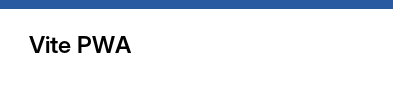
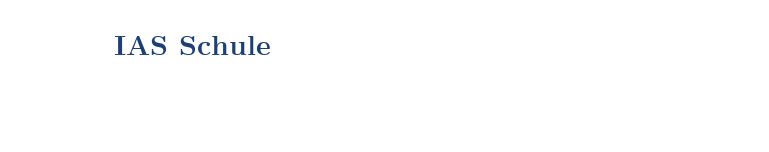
- Vite PWA
+ IAS Schule

